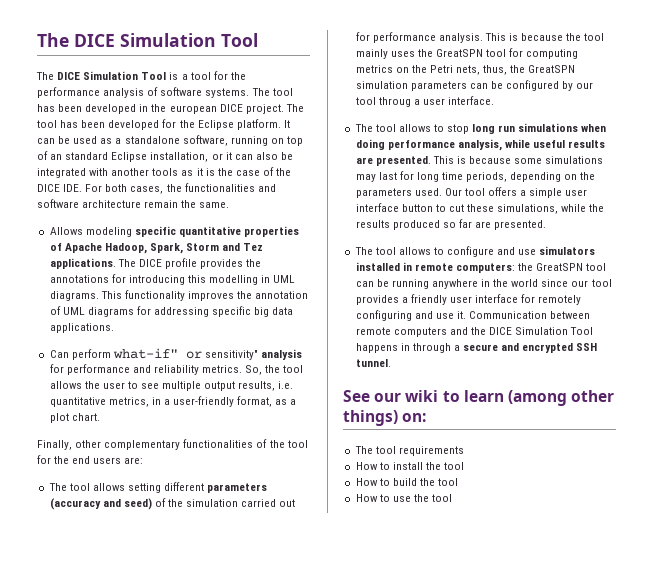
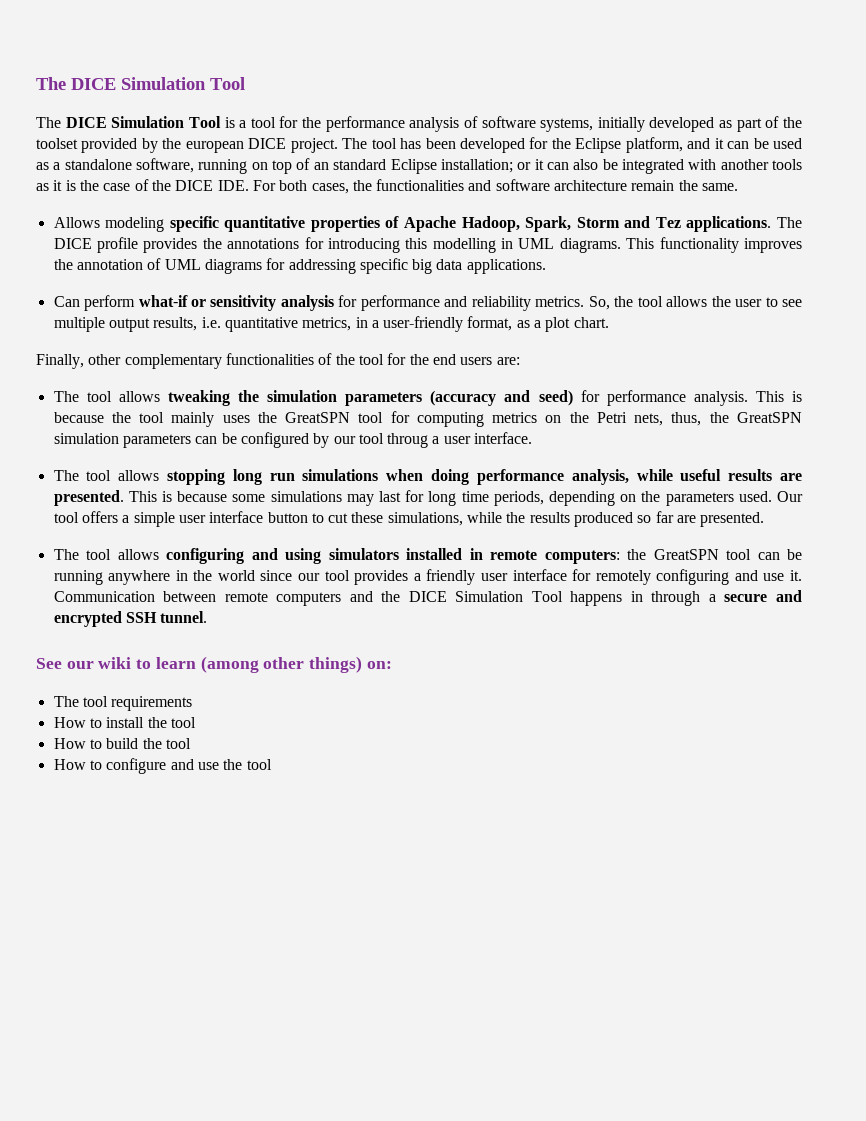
- The DICE Simulation Tool is a tool for the performance analysis of software systems. The tool has been developed in the european DICE project.
+ The DICE Simulation Tool is a tool for the performance analysis of software systems, initially developed as part of the toolset provided by the european DICE project.
- The tool has been developed for the Eclipse platform. It can be used as a standalone software, running on top of an standard Eclipse installation, or it can also be integrated with another tools as it is the case of the DICE IDE. For both cases, the functionalities and software architecture remain the same.
+ The tool has been developed for the Eclipse platform, and it can be used as a standalone software, running on top of an standard Eclipse installation; or it can also be integrated with another tools as it is the case of the DICE IDE. For both cases, the functionalities and software architecture remain the same.
- Can perform what-if" or sensitivity" analysis for performance and reliability metrics.
+ Can perform what-if or sensitivity analysis for performance and reliability metrics.
- The tool allows setting different parameters (accuracy and seed) of the simulation carried out for performance analysis.
+ The tool allows tweaking the simulation parameters (accuracy and seed) for performance analysis.
- The tool allows to stop long run simulations when doing performance analysis, while useful results are presented.
+ The tool allows stopping long run simulations when doing performance analysis, while useful results are presented.
- The tool allows to configure and use simulators installed in remote computers: the GreatSPN tool can be running anywhere in the world since our tool provides a friendly user interface for remotely configuring and use it.
+ The tool allows configuring and using simulators installed in remote computers: the GreatSPN tool can be running anywhere in the world since our tool provides a friendly user interface for remotely configuring and use it.
- How to use the tool
+ How to configure and use the tool

